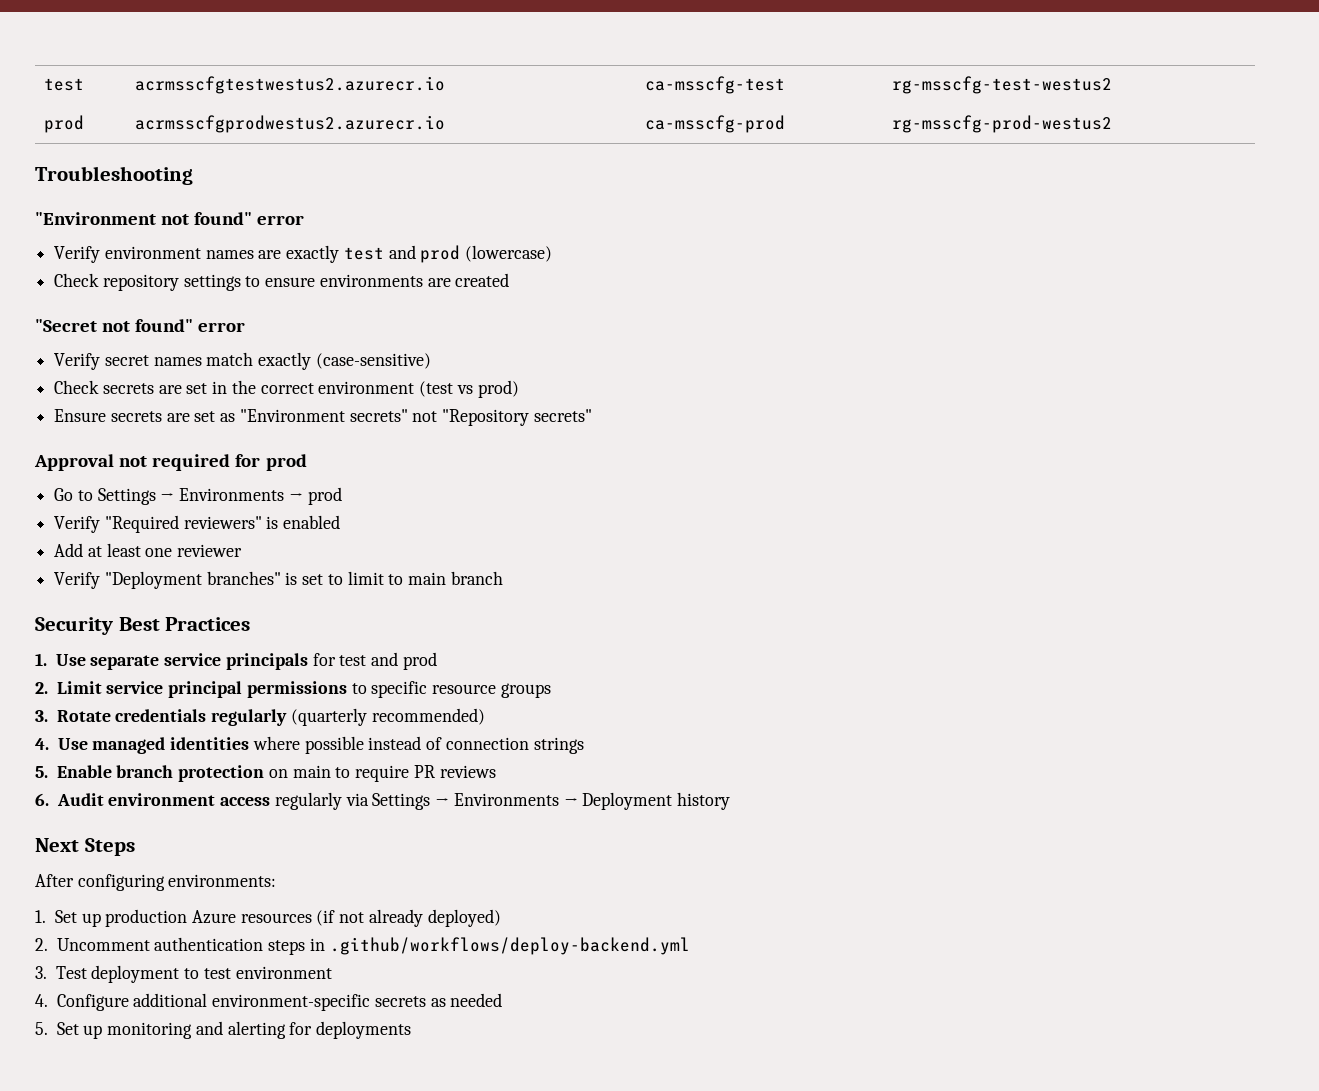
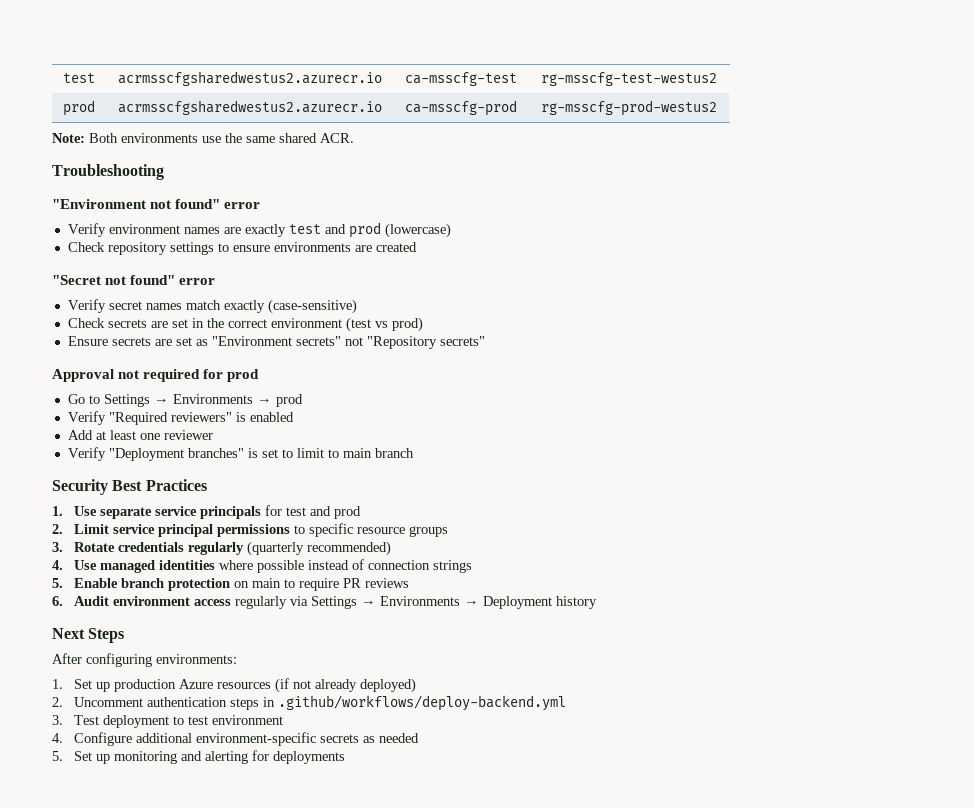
- test | acrmsscfgtestwestus2.azurecr.io | ca-msscfg-test | rg-msscfg-test-westus2
+ test | acrmsscfgsharedwestus2.azurecr.io | ca-msscfg-test | rg-msscfg-test-westus2
- prod | acrmsscfgprodwestus2.azurecr.io | ca-msscfg-prod | rg-msscfg-prod-westus2
+ prod | acrmsscfgsharedwestus2.azurecr.io | ca-msscfg-prod | rg-msscfg-prod-westus2
+ Note: Both environments use the same shared ACR.

